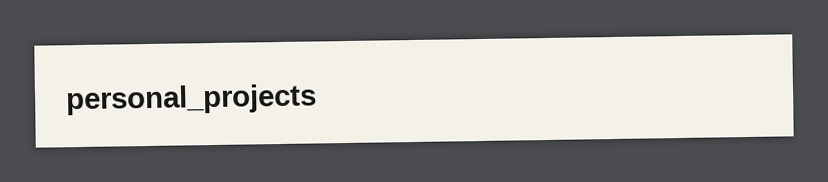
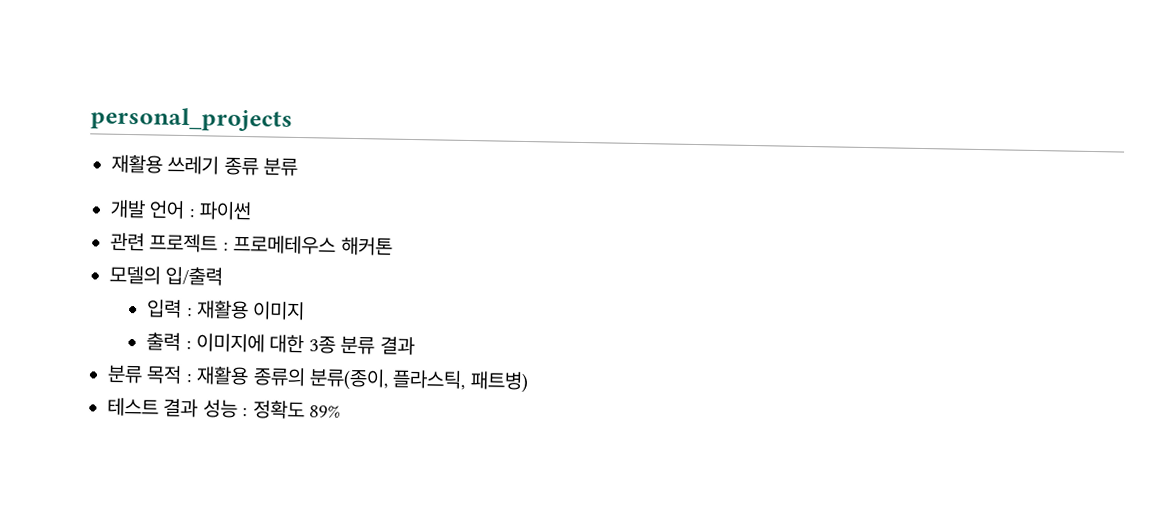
+ 재활용 쓰레기 종류 분류
+ 개발 언어 : 파이썬
+ 관련 프로젝트 : 프로메테우스 해커톤
+ 모델의 입/출력
+ 입력 : 재활용 이미지
+ 출력 : 이미지에 대한 3종 분류 결과
+ 분류 목적 : 재활용 종류의 분류(종이, 플라스틱, 패트병)
+ 테스트 결과 성능 : 정확도 89%

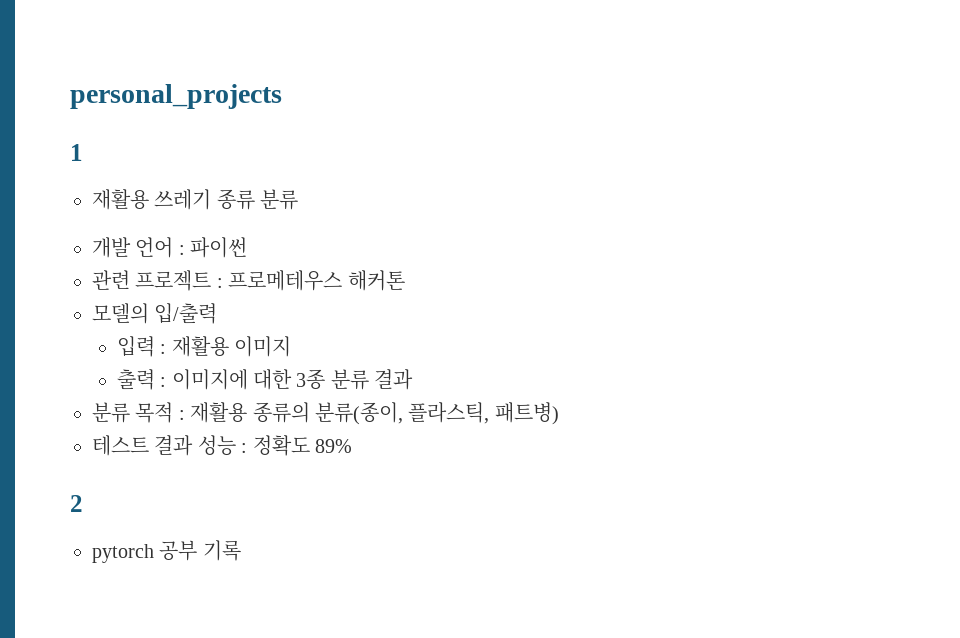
+ 1
+ 2
+ pytorch 공부 기록

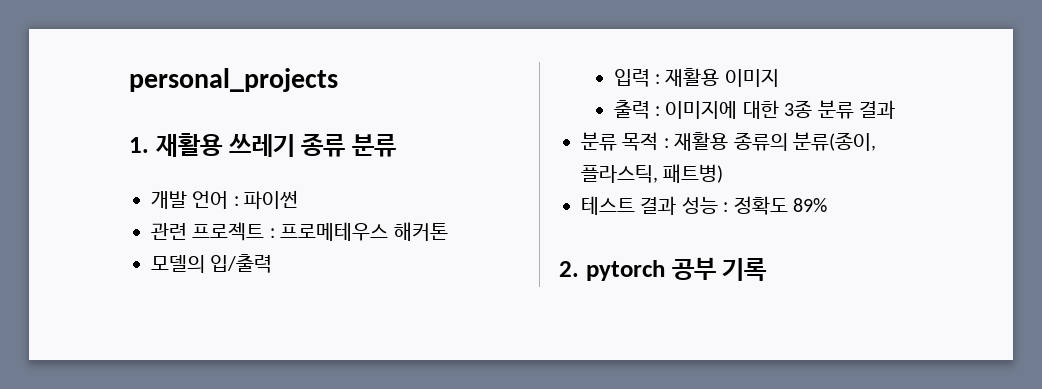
- 1
- 재활용 쓰레기 종류 분류
+ 1. 재활용 쓰레기 종류 분류
- 2
- pytorch 공부 기록
+ 2. pytorch 공부 기록

